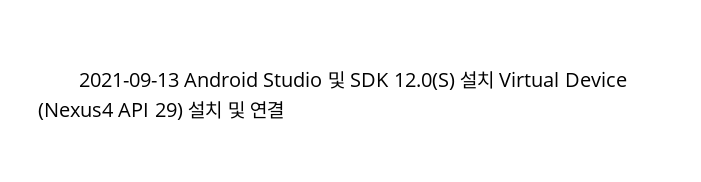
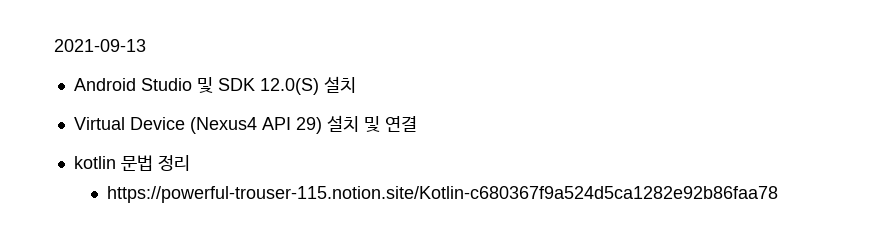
- 2021-09-13 Android Studio 및 SDK 12.0(S) 설치 Virtual Device (Nexus4 API 29) 설치 및 연결
+ 2021-09-13
+ Android Studio 및 SDK 12.0(S) 설치
+ Virtual Device (Nexus4 API 29) 설치 및 연결
+ kotlin 문법 정리
+ https://powerful-trouser-115.notion.site/Kotlin-c680367f9a524d5ca1282e92b86faa78

